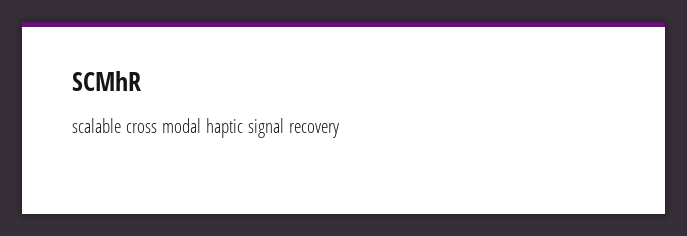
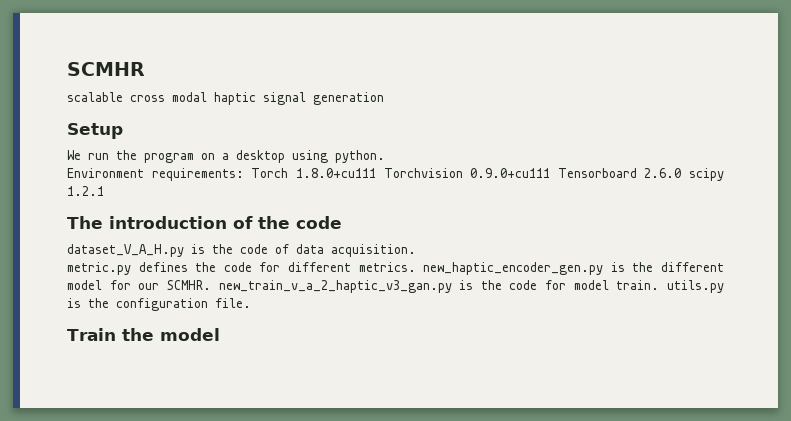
- SCMhR
+ SCMHR
- scalable cross modal haptic signal recovery
+ scalable cross modal haptic signal generation
+ Setup
+ We run the program on a desktop using python.
+ Environment requirements: Torch 1.8.0+cu111 Torchvision 0.9.0+cu111 Tensorboard 2.6.0 scipy 1.2.1
+ The introduction of the code
+ dataset_V_A_H.py is the code of data acquisition.
+ metric.py defines the code for different metrics. new_haptic_encoder_gen.py is the different model for our SCMHR. new_train_v_a_2_haptic_v3_gan.py is the code for model train. utils.py is the configuration file.
+ Train the model

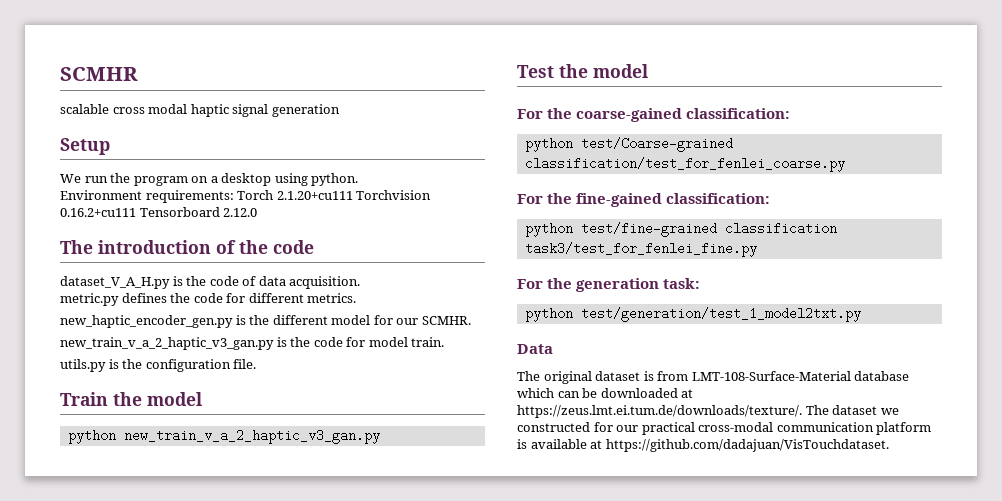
- Environment requirements: Torch 1.8.0+cu111 Torchvision 0.9.0+cu111 Tensorboard 2.6.0 scipy 1.2.1
+ Environment requirements: Torch 2.1.20+cu111 Torchvision 0.16.2+cu111 Tensorboard 2.12.0
- metric.py defines the code for different metrics. new_haptic_encoder_gen.py is the different model for our SCMHR. new_train_v_a_2_haptic_v3_gan.py is the code for model train. utils.py is the configuration file.
+ metric.py defines the code for different metrics.
+ new_haptic_encoder_gen.py is the different model for our SCMHR.
+ new_train_v_a_2_haptic_v3_gan.py is the code for model train.
+ utils.py is the configuration file.
+ python new_train_v_a_2_haptic_v3_gan.py
+ Test the model
+ For the coarse-gained classification:
+ python test/Coarse-grained classification/test_for_fenlei_coarse.py
+ For the fine-gained classification:
+ python test/fine-grained classification task3/test_for_fenlei_fine.py
+ For the generation task:
+ python test/generation/test_1_model2txt.py
+ Data
+ The original dataset is from LMT-108-Surface-Material database which can be downloaded at https://zeus.lmt.ei.tum.de/downloads/texture/. The dataset we constructed for our practical cross-modal communication platform is available at https://github.com/dadajuan/VisTouchdataset.

